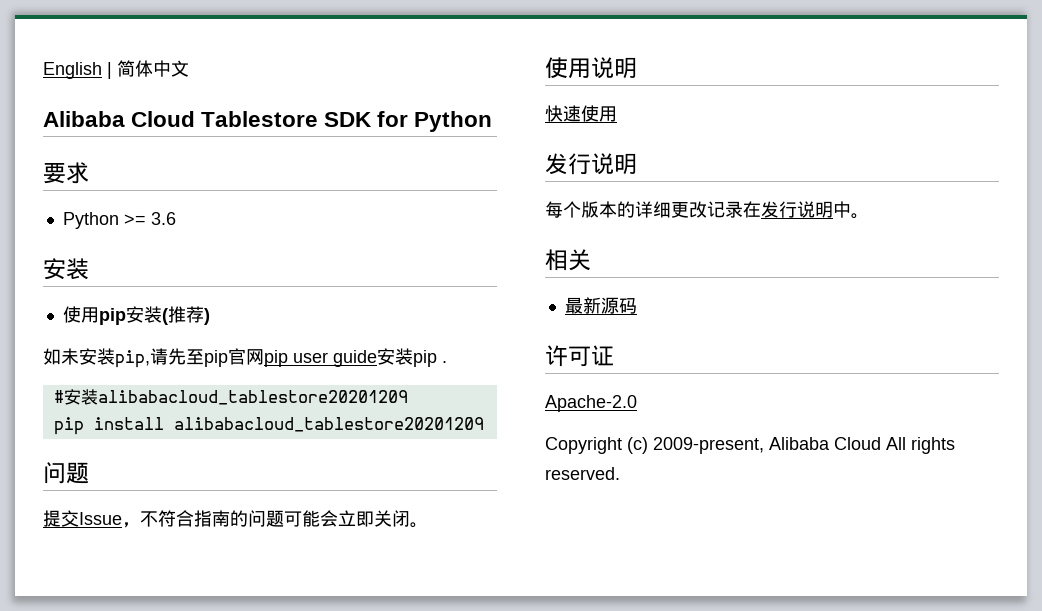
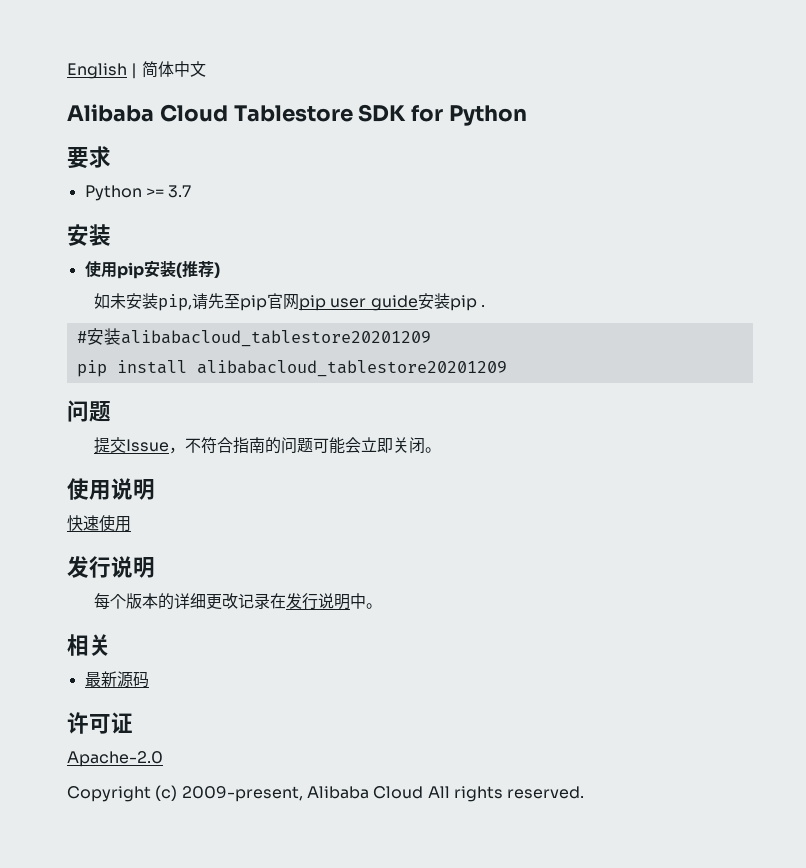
- Python >= 3.6
+ Python >= 3.7

